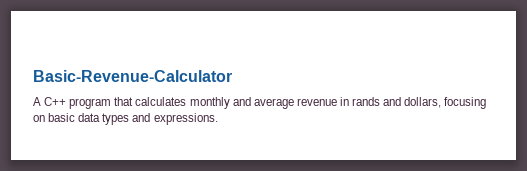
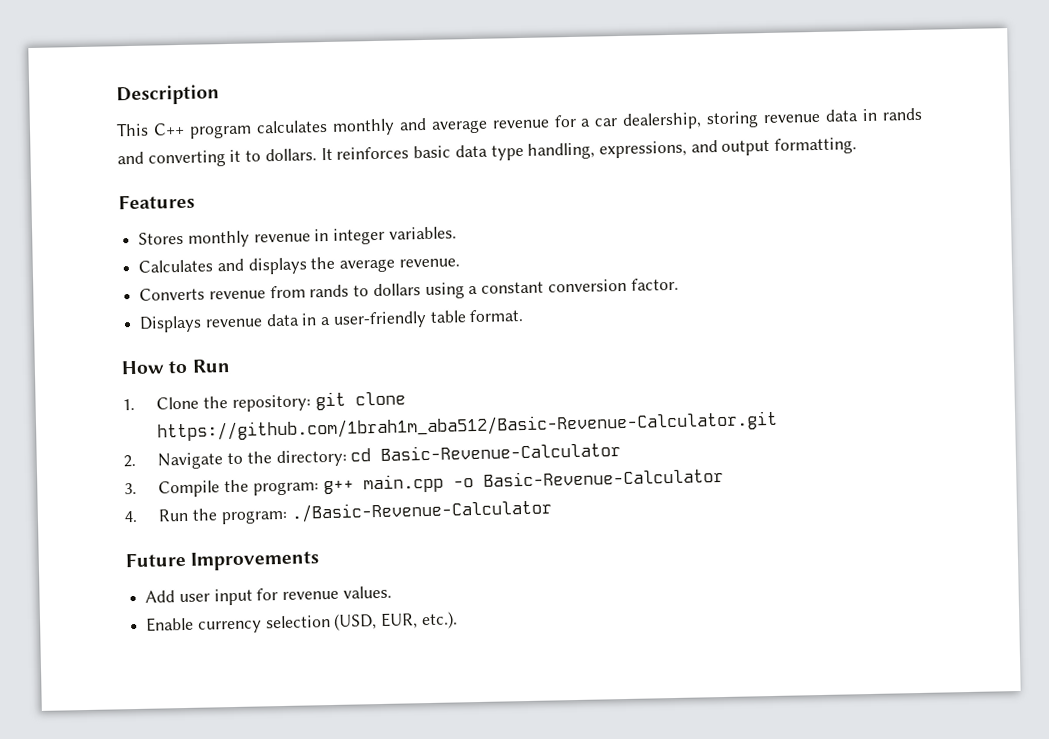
- Basic-Revenue-Calculator
- A C++ program that calculates monthly and average revenue in rands and dollars, focusing on basic data types and expressions.
+ Description
+ This C++ program calculates monthly and average revenue for a car dealership, storing revenue data in rands and converting it to dollars. It reinforces basic data type handling, expressions, and output formatting.
+ Features
+ Stores monthly revenue in integer variables.
+ Calculates and displays the average revenue.
+ Converts revenue from rands to dollars using a constant conversion factor.
+ Displays revenue data in a user-friendly table format.
+ How to Run
+ 1. Clone the repository: git clone https://github.com/1brah1m_aba512/Basic-Revenue-Calculator.git
+ 2. Navigate to the directory: cd Basic-Revenue-Calculator
+ 3. Compile the program: g++ main.cpp -o Basic-Revenue-Calculator
+ 4. Run the program: ./Basic-Revenue-Calculator
+ Future Improvements
+ Add user input for revenue values.
+ Enable currency selection (USD, EUR, etc.).

